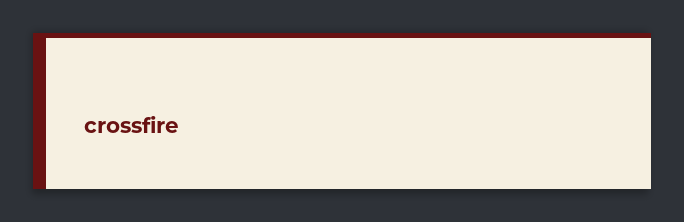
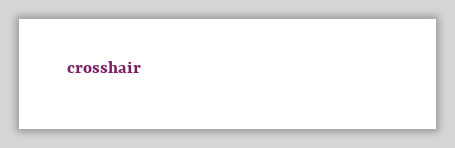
- crossfire
+ crosshair

